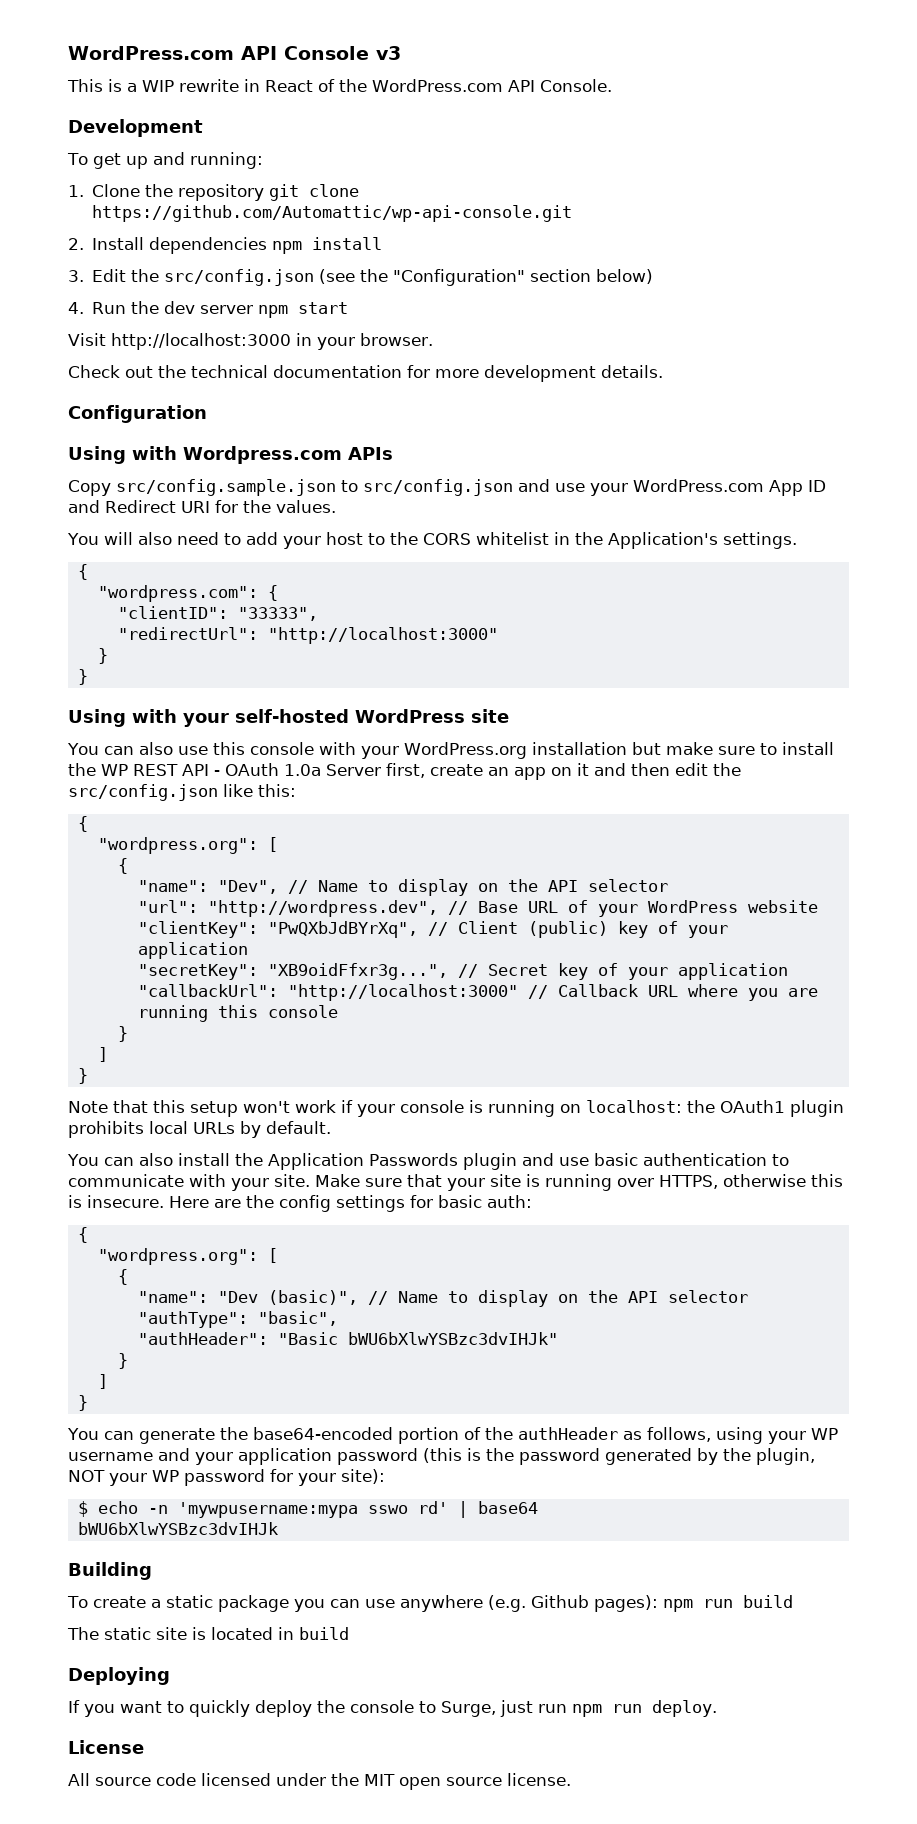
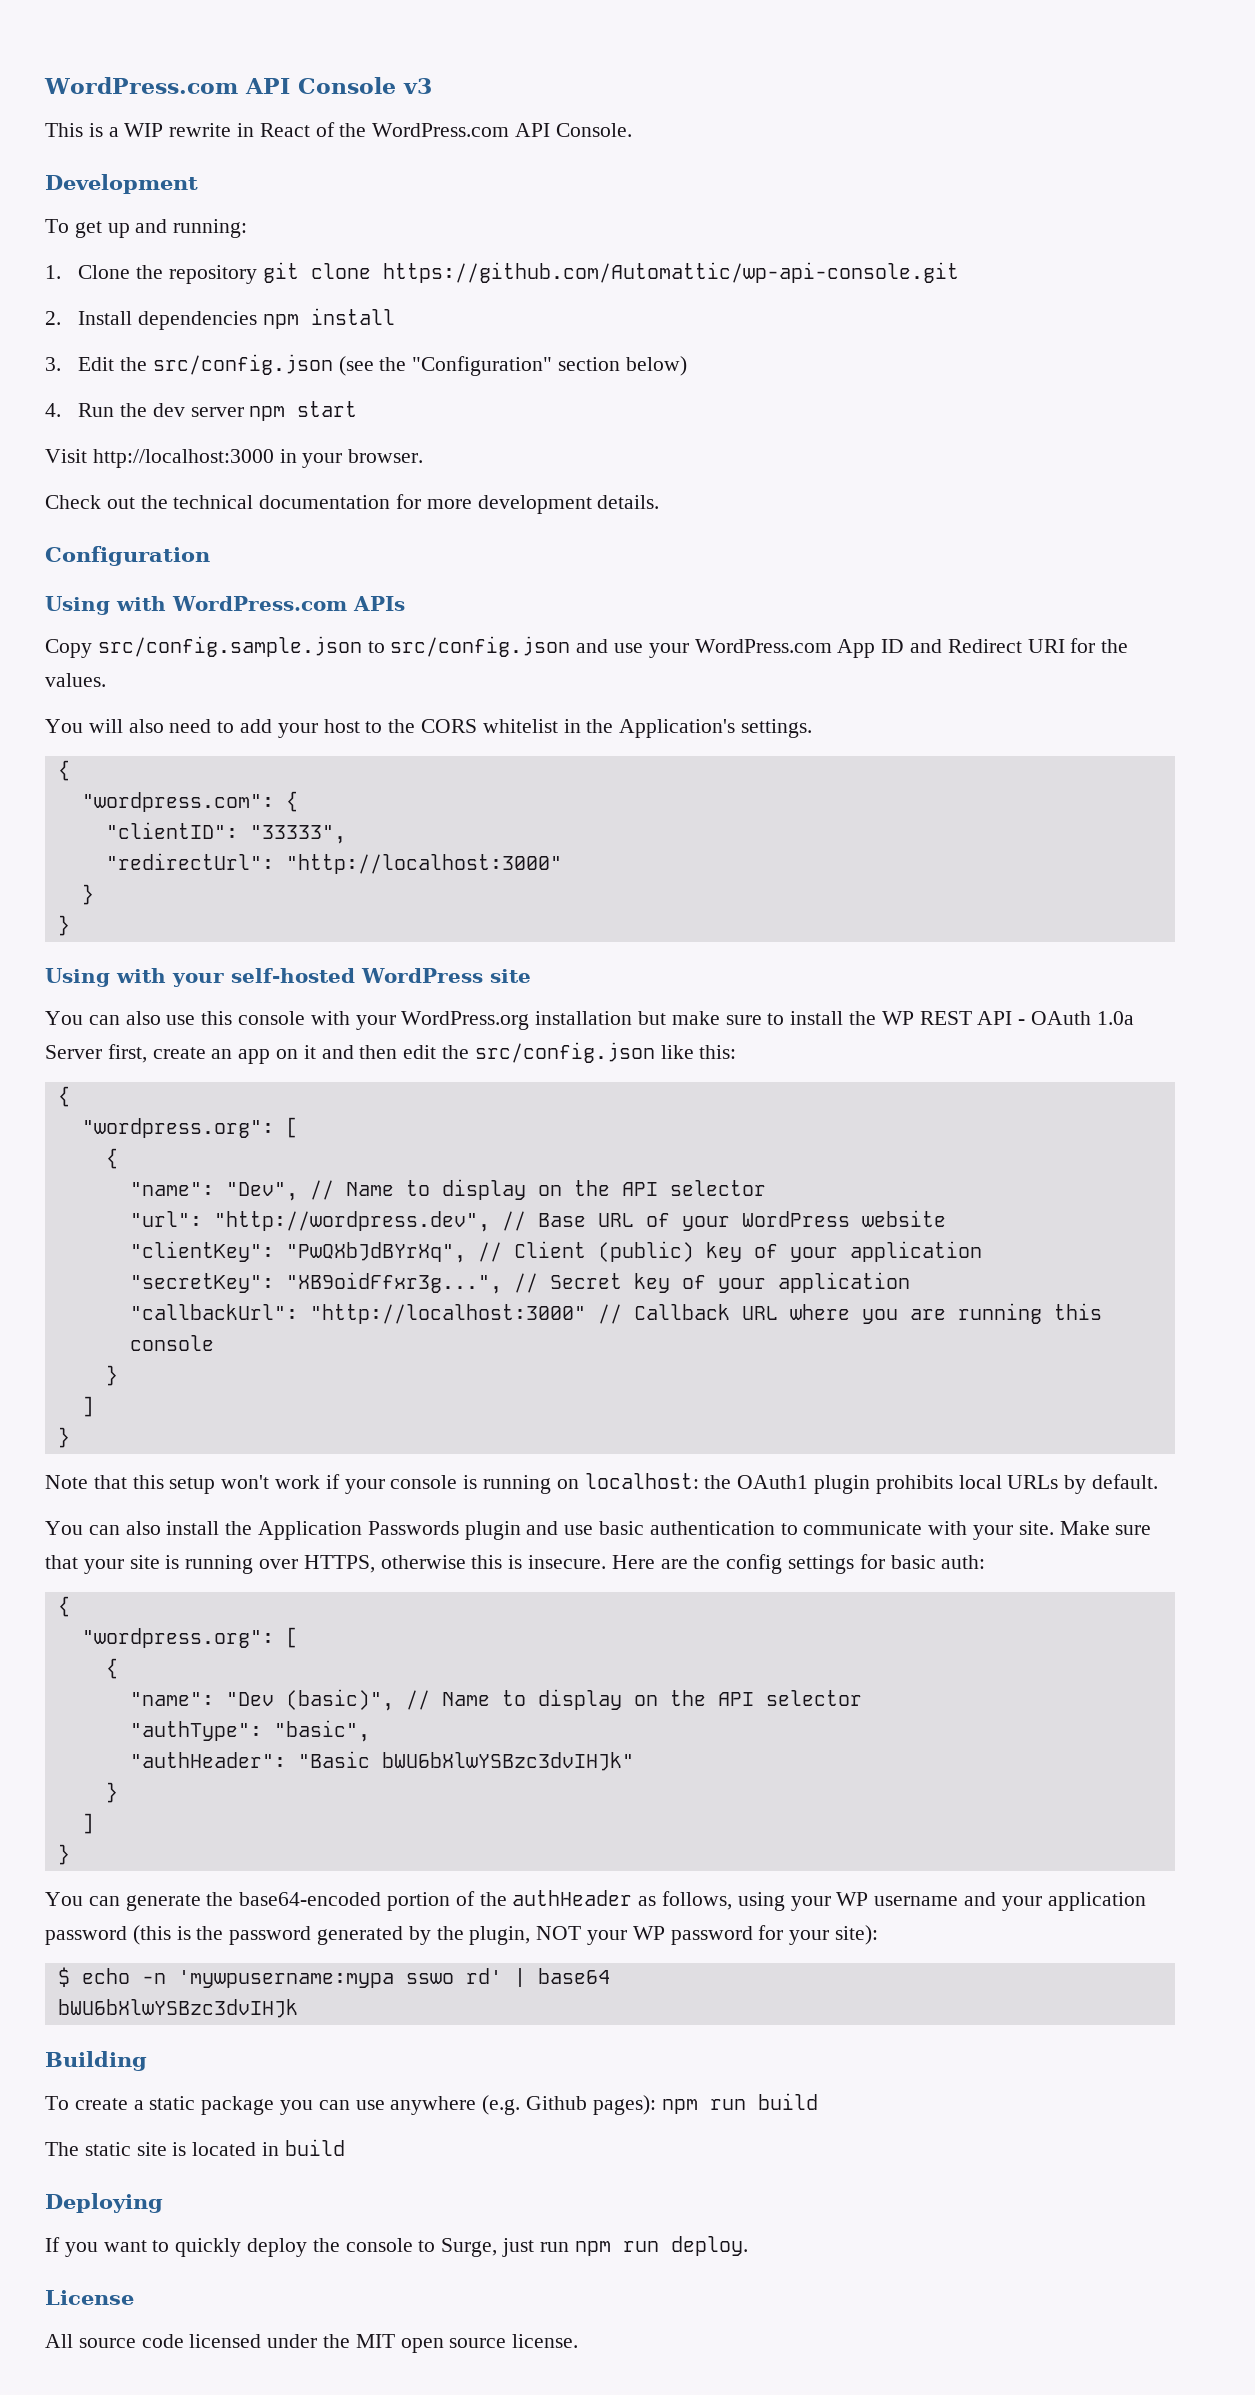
- Using with Wordpress.com APIs
+ Using with WordPress.com APIs

